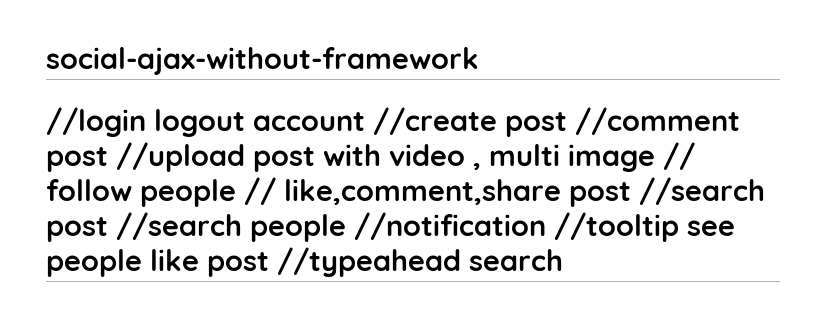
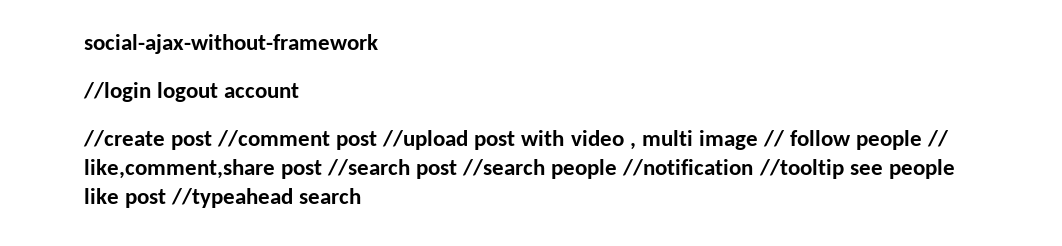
- //login logout account //create post //comment post //upload post with video , multi image // follow people // like,comment,share post //search post //search people //notification //tooltip see people like post //typeahead search
+ //login logout account
+ //create post //comment post //upload post with video , multi image // follow people // like,comment,share post //search post //search people //notification //tooltip see people like post //typeahead search

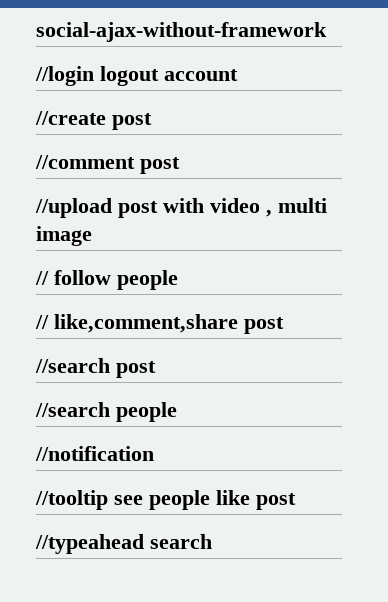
- //create post //comment post //upload post with video , multi image // follow people // like,comment,share post //search post //search people //notification //tooltip see people like post //typeahead search
+ //create post
+ //comment post
+ //upload post with video , multi image
+ // follow people
+ // like,comment,share post
+ //search post
+ //search people
+ //notification
+ //tooltip see people like post
+ //typeahead search

